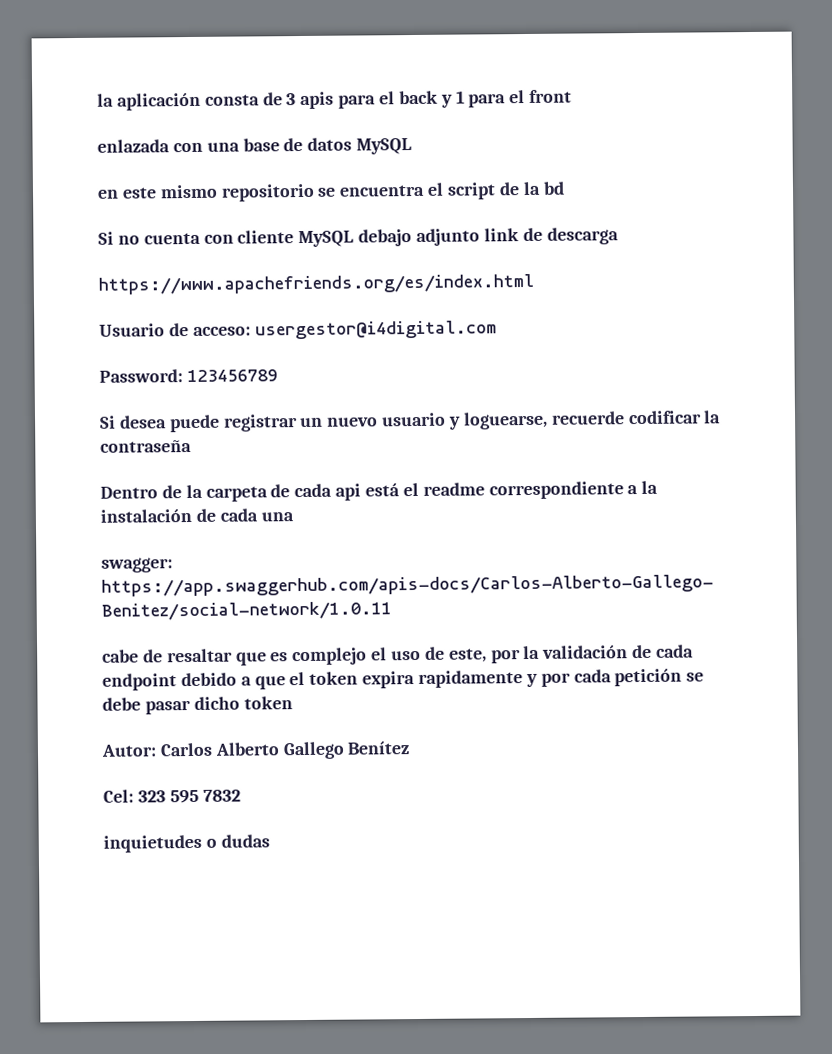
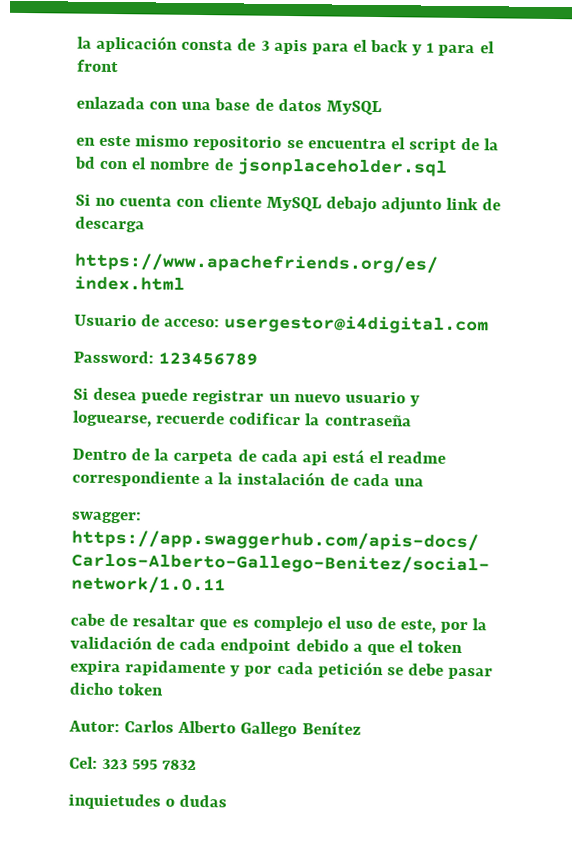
- en este mismo repositorio se encuentra el script de la bd
+ en este mismo repositorio se encuentra el script de la bd con el nombre de jsonplaceholder.sql

